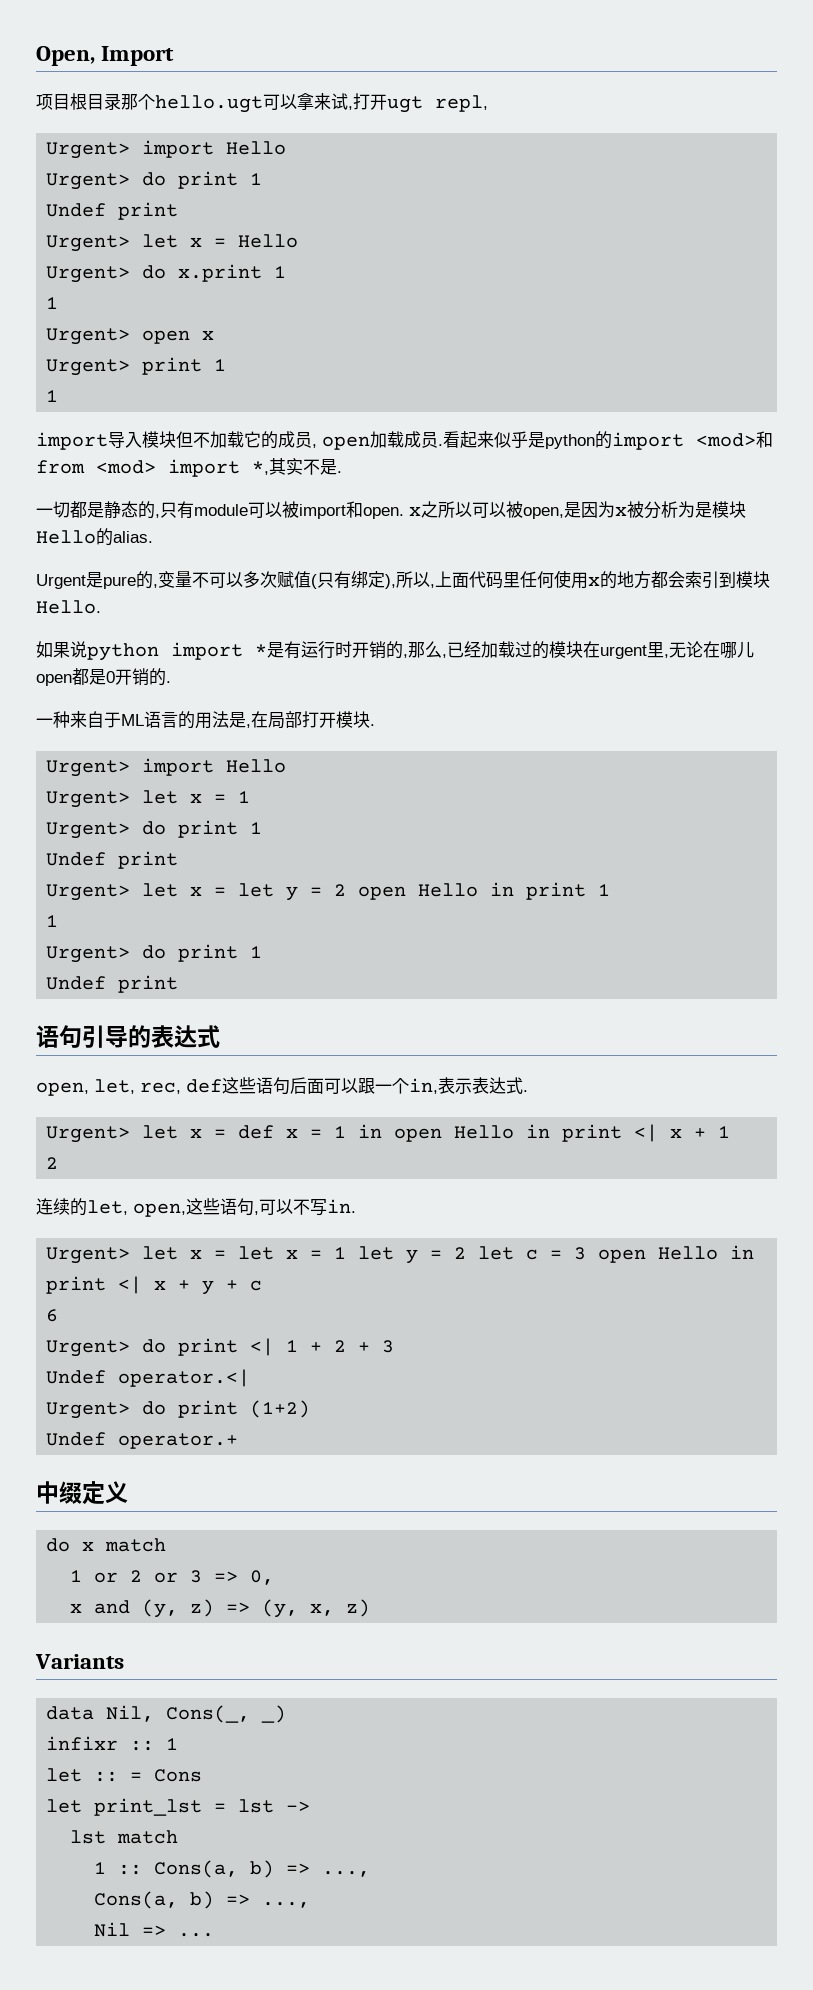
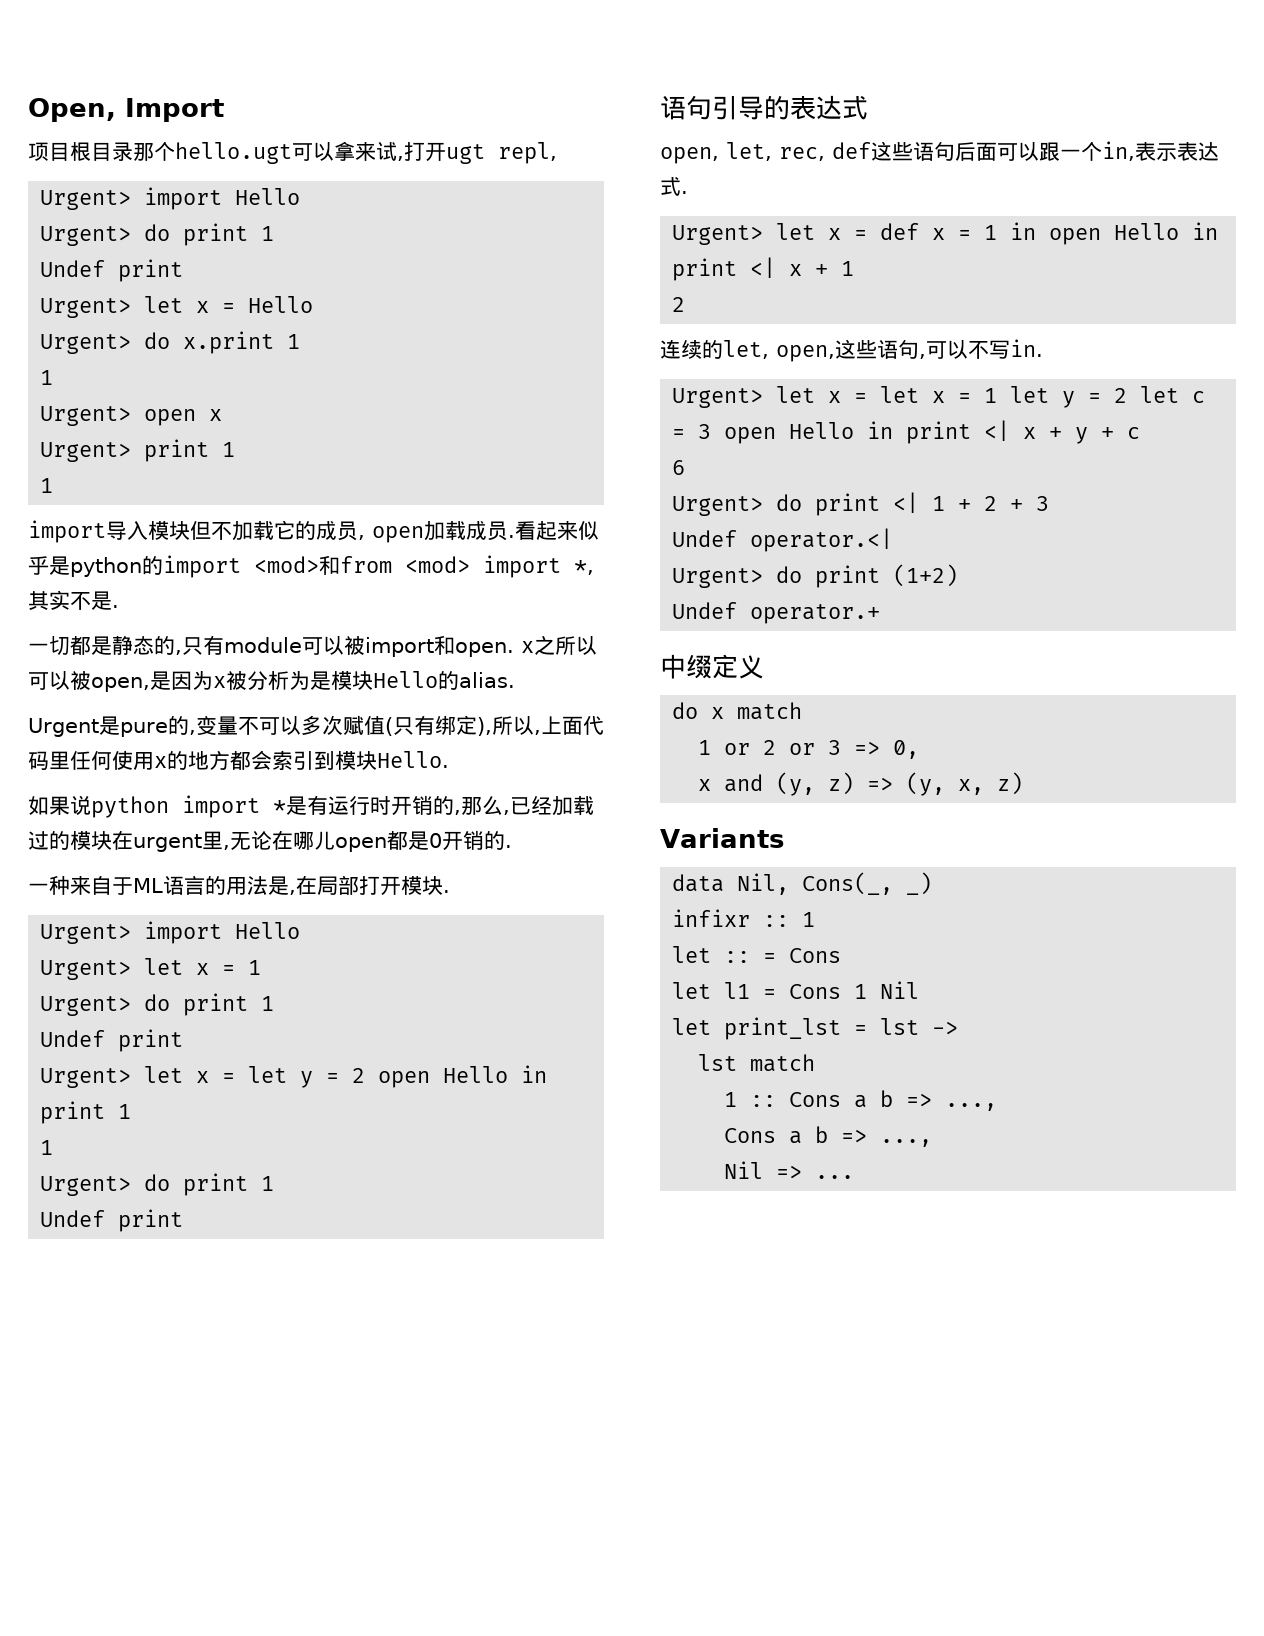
+ let l1 = Cons 1 Nil
- 1 :: Cons(a, b) => ...,
- Cons(a, b) => ...,
+ 1 :: Cons a b => ...,
+ Cons a b => ...,

